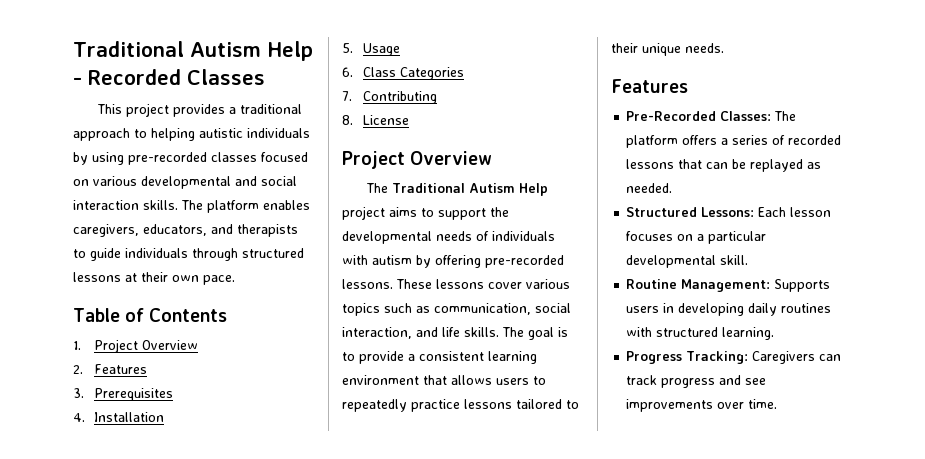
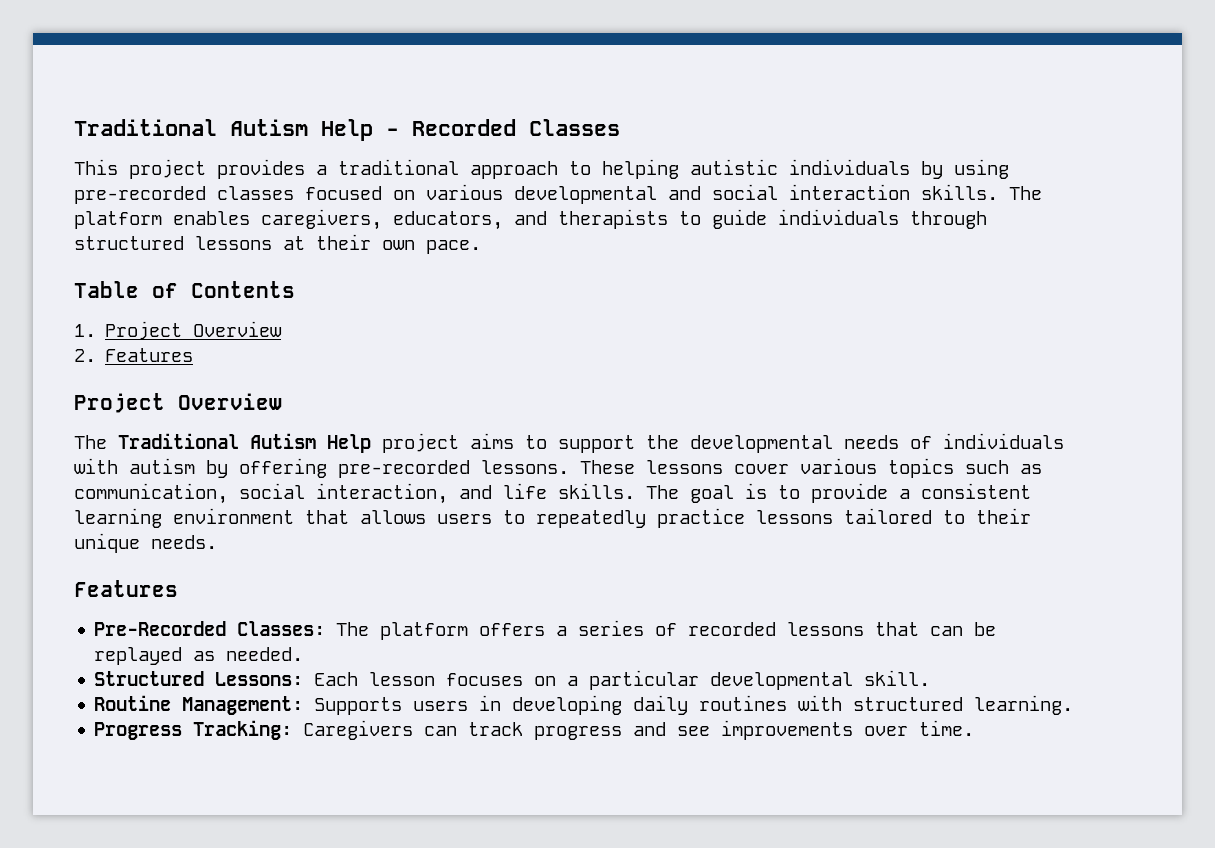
- 3. Prerequisites
- 4. Installation
- 5. Usage
- 6. Class Categories
- 7. Contributing
- 8. License

